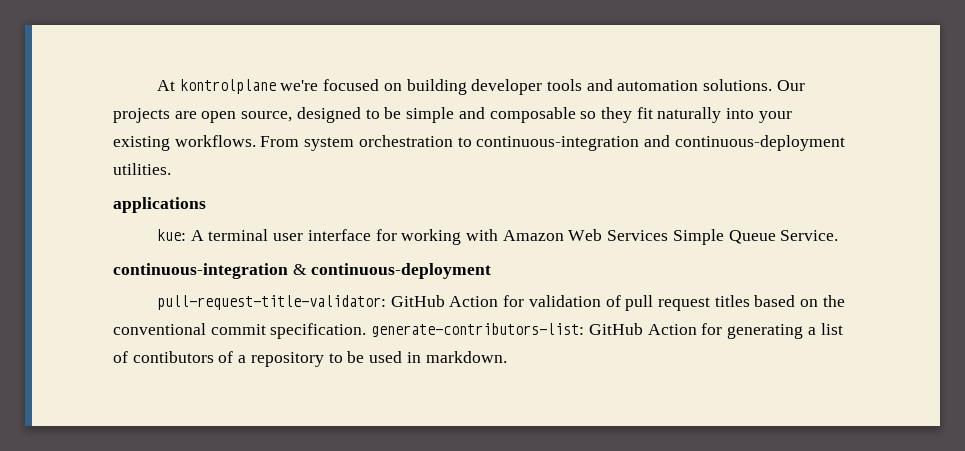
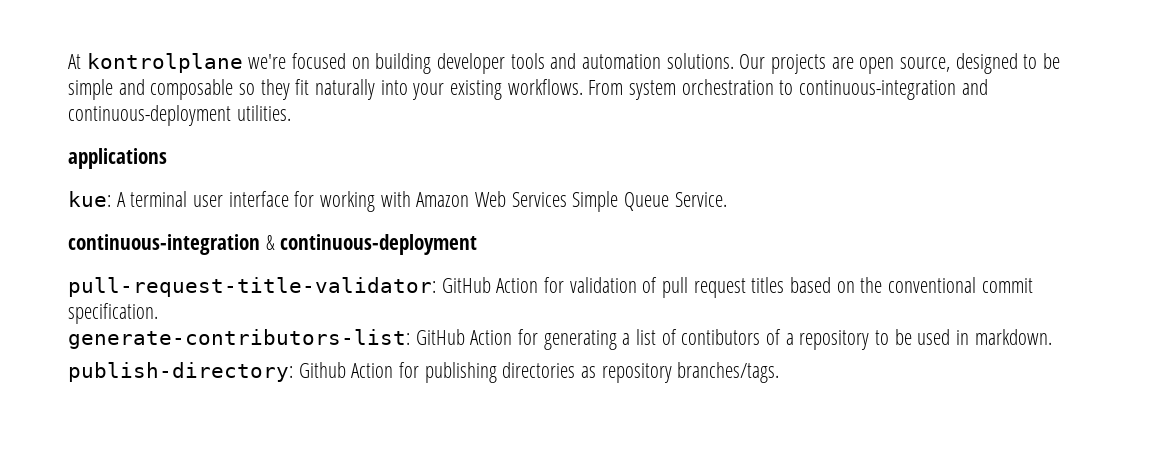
- pull-request-title-validator: GitHub Action for validation of pull request titles based on the conventional commit specification. generate-contributors-list: GitHub Action for generating a list of contibutors of a repository to be used in markdown.
+ pull-request-title-validator: GitHub Action for validation of pull request titles based on the conventional commit specification.
+ generate-contributors-list: GitHub Action for generating a list of contibutors of a repository to be used in markdown.
+ publish-directory: Github Action for publishing directories as repository branches/tags.

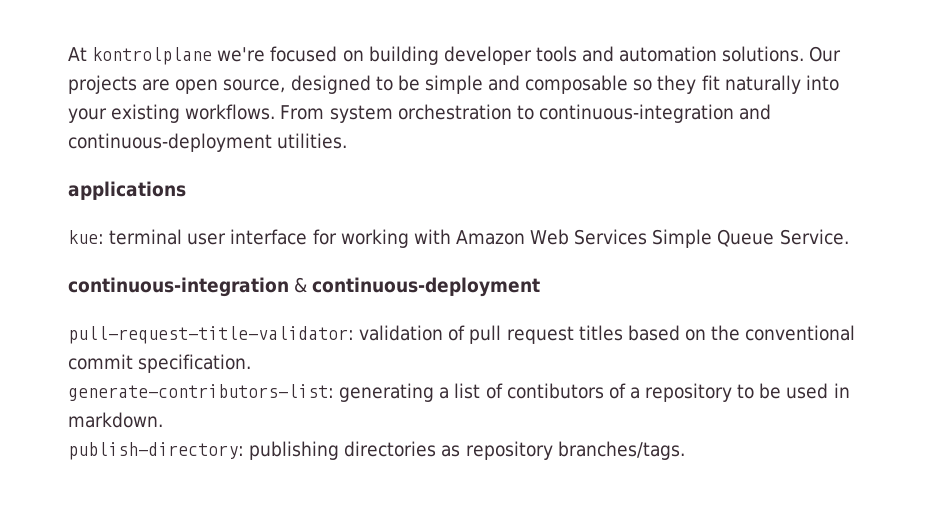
- kue: A terminal user interface for working with Amazon Web Services Simple Queue Service.
+ kue: terminal user interface for working with Amazon Web Services Simple Queue Service.
- pull-request-title-validator: GitHub Action for validation of pull request titles based on the conventional commit specification.
+ pull-request-title-validator: validation of pull request titles based on the conventional commit specification.
- generate-contributors-list: GitHub Action for generating a list of contibutors of a repository to be used in markdown.
+ generate-contributors-list: generating a list of contibutors of a repository to be used in markdown.
- publish-directory: Github Action for publishing directories as repository branches/tags.
+ publish-directory: publishing directories as repository branches/tags.

